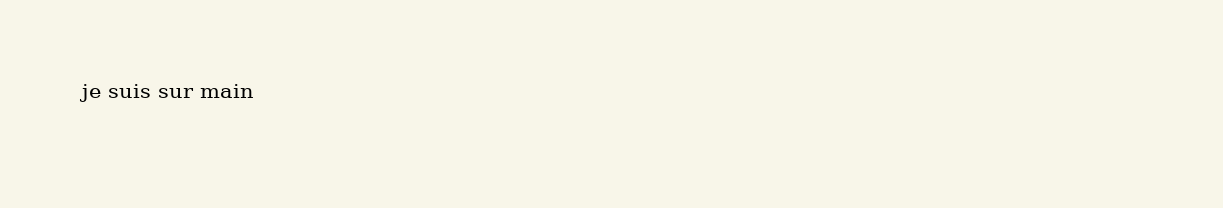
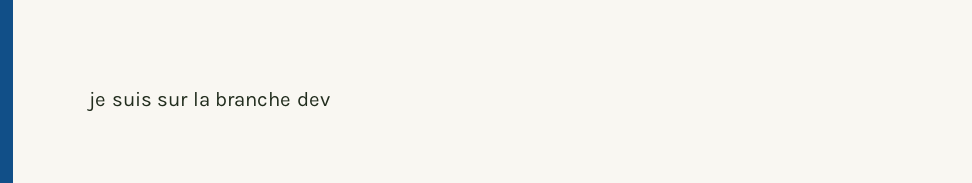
- je suis sur main
+ je suis sur la branche dev

